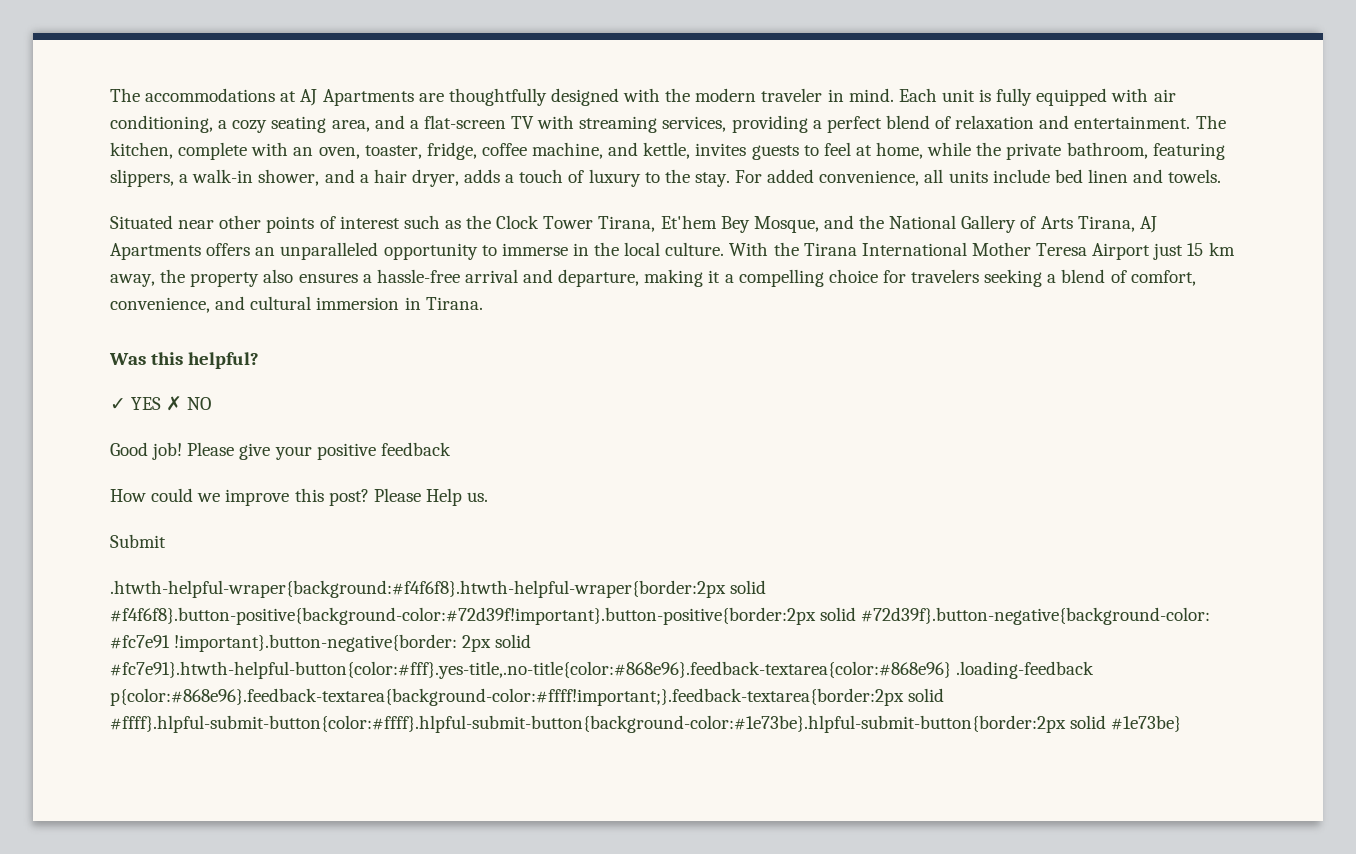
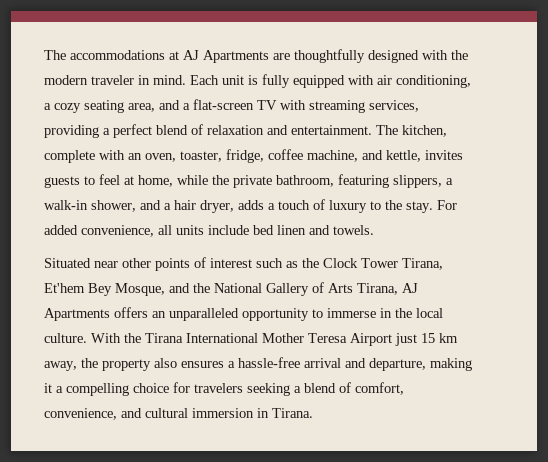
- Was this helpful?
- ✓ YES ✗ NO
- Good job! Please give your positive feedback
- How could we improve this post? Please Help us.
- Submit
- .htwth-helpful-wraper{background:#f4f6f8}.htwth-helpful-wraper{border:2px solid #f4f6f8}.button-positive{background-color:#72d39f!important}.button-positive{border:2px solid #72d39f}.button-negative{background-color: #fc7e91 !important}.button-negative{border: 2px solid #fc7e91}.htwth-helpful-button{color:#fff}.yes-title,.no-title{color:#868e96}.feedback-textarea{color:#868e96} .loading-feedback p{color:#868e96}.feedback-textarea{background-color:#ffff!important;}.feedback-textarea{border:2px solid #ffff}.hlpful-submit-button{color:#ffff}.hlpful-submit-button{background-color:#1e73be}.hlpful-submit-button{border:2px solid #1e73be}

